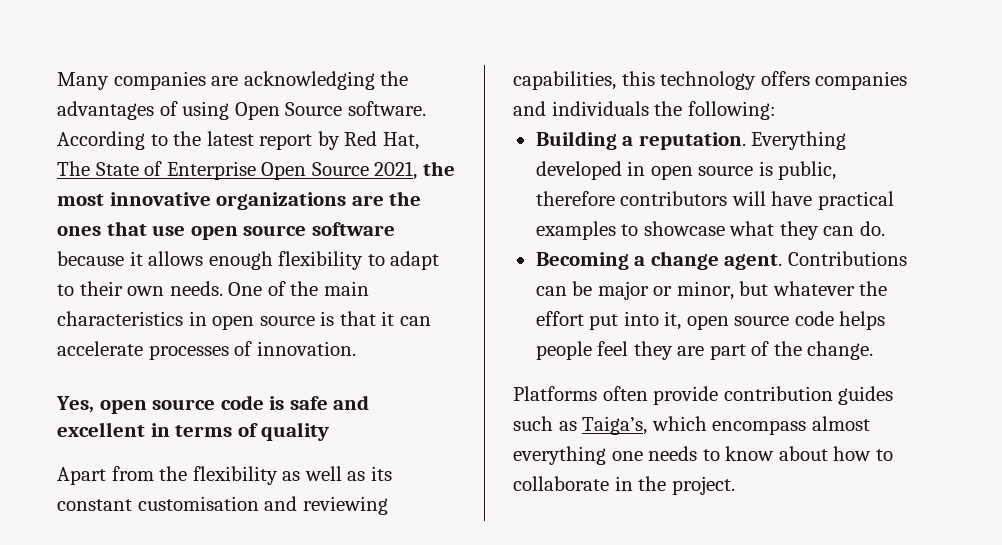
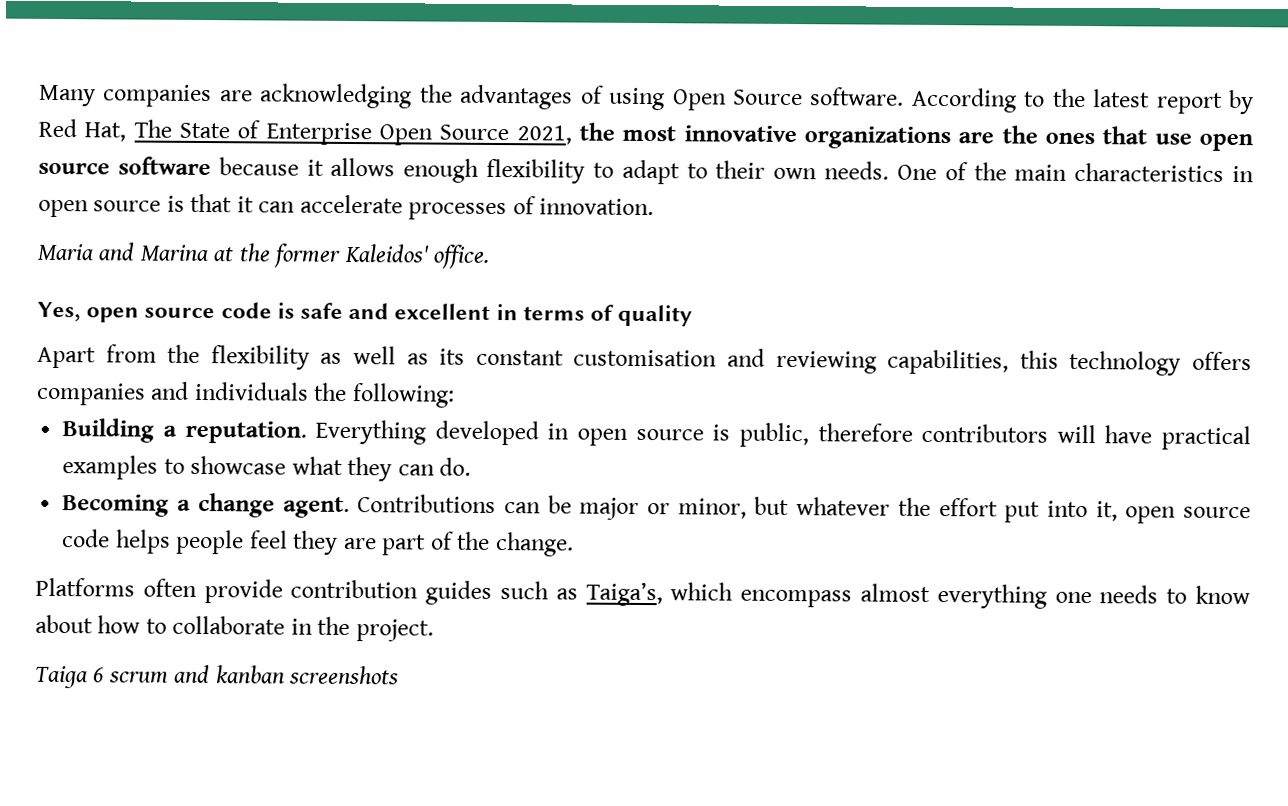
+ Maria and Marina at the former Kaleidos' office.
+ Taiga 6 scrum and kanban screenshots

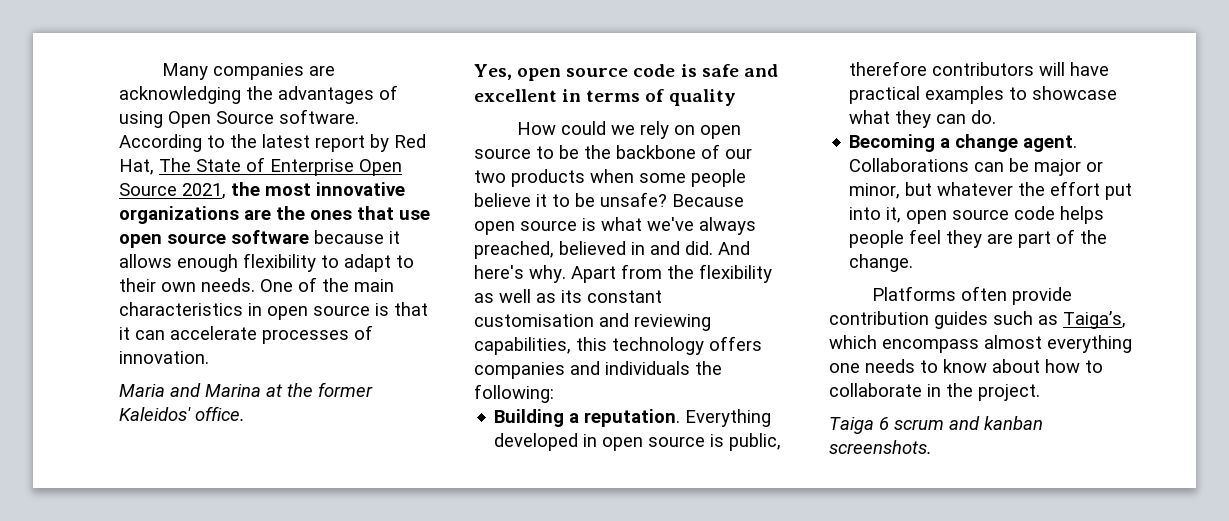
+ How could we rely on open source to be the backbone of our two products when some people believe it to be unsafe? Because open source is what we've always preached, believed in and did. And here's why.
- Contributions can be major or minor, but whatever the effort put into it, open source code helps people feel they are part of the change.
+ Collaborations can be major or minor, but whatever the effort put into it, open source code helps people feel they are part of the change.
- Taiga 6 scrum and kanban screenshots
+ Taiga 6 scrum and kanban screenshots.

